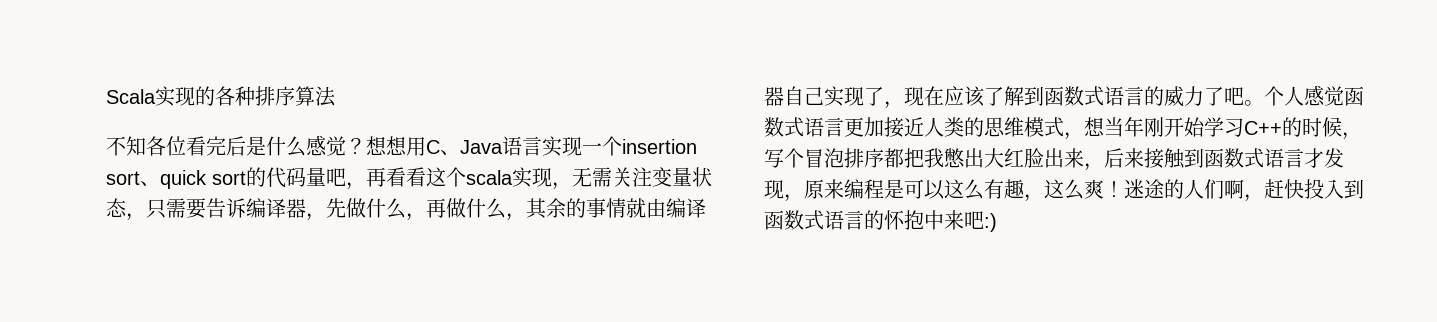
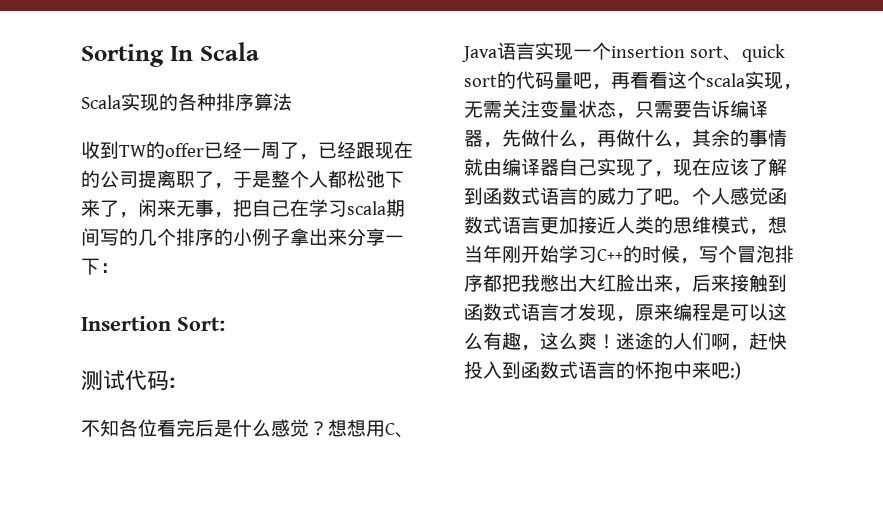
+ Sorting In Scala
+ 收到TW的offer已经一周了，已经跟现在的公司提离职了，于是整个人都松弛下来了，闲来无事，把自己在学习scala期间写的几个排序的小例子拿出来分享一下：
+ Insertion Sort:
+ 测试代码:

